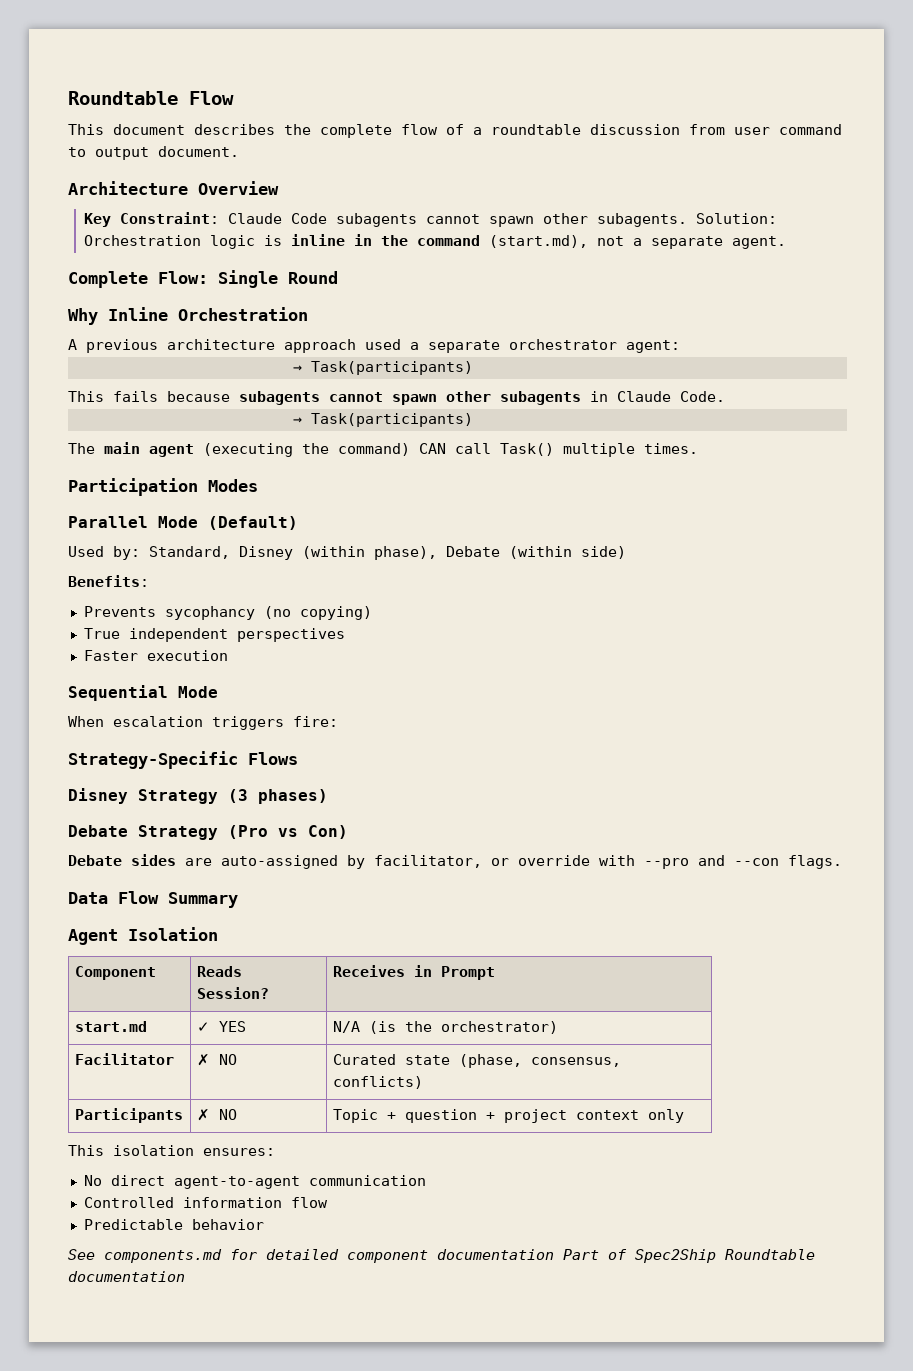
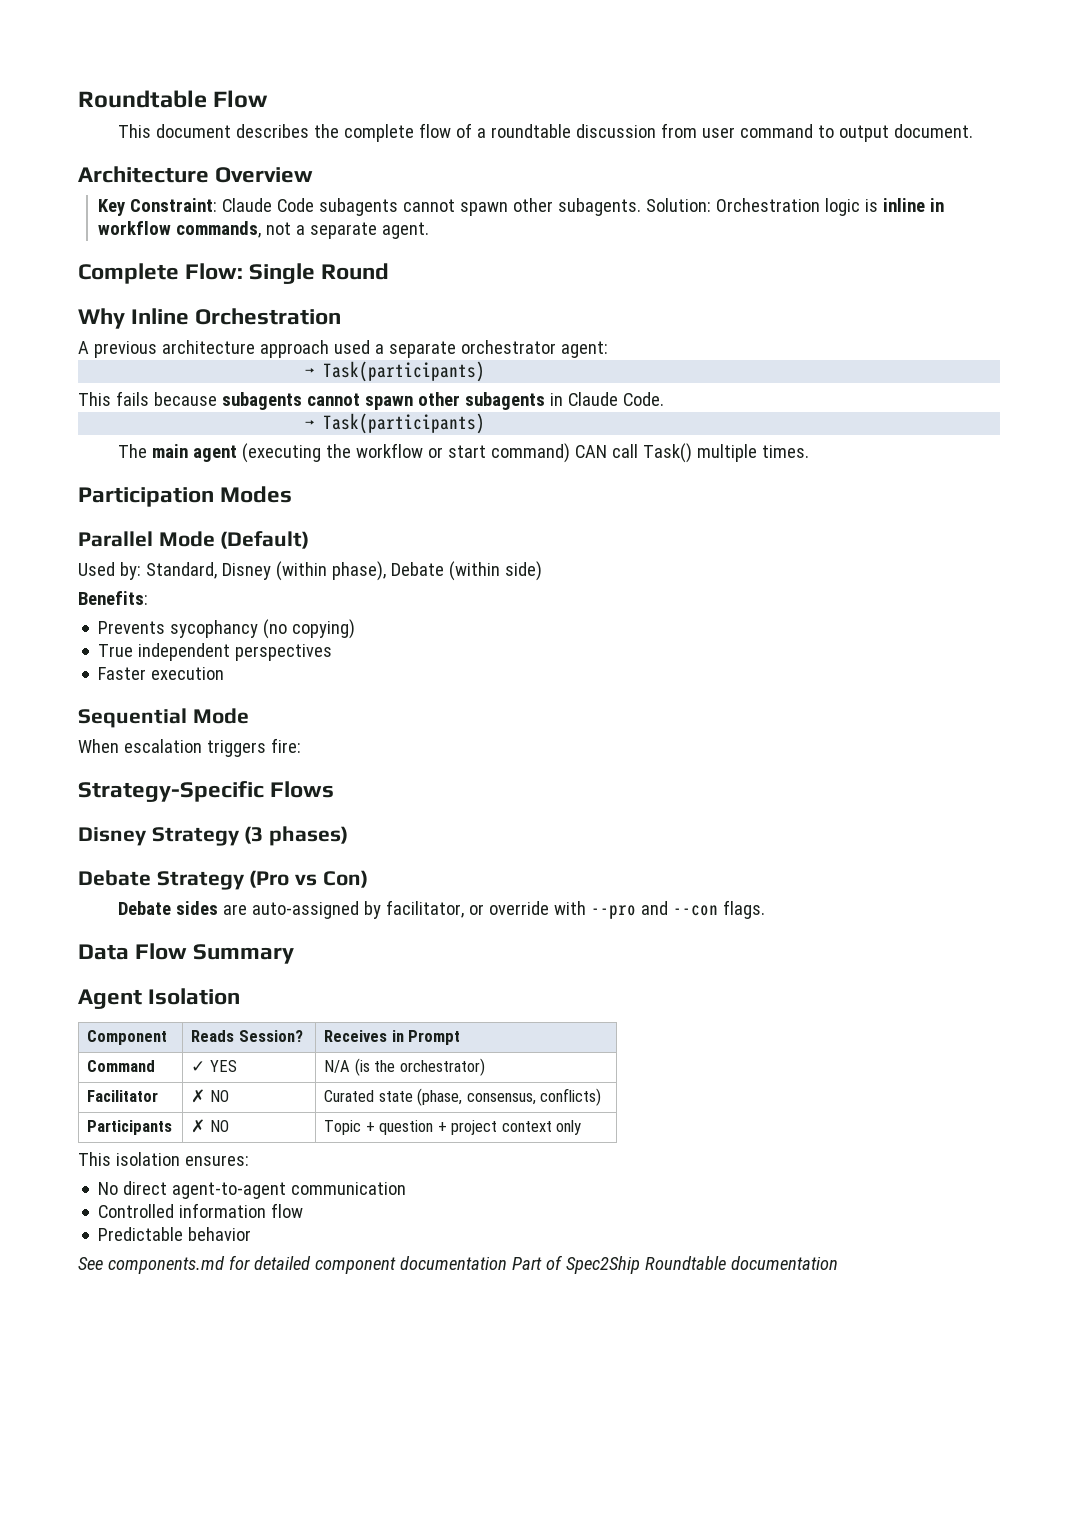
- Solution: Orchestration logic is inline in the command (start.md), not a separate agent.
+ Solution: Orchestration logic is inline in workflow commands, not a separate agent.
- The main agent (executing the command) CAN call Task() multiple times.
+ The main agent (executing the workflow or start command) CAN call Task() multiple times.
- start.md | ✓ YES | N/A (is the orchestrator)
+ Command | ✓ YES | N/A (is the orchestrator)

